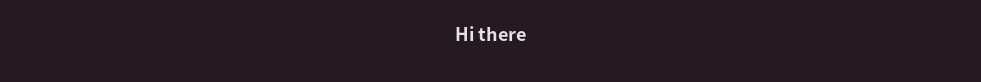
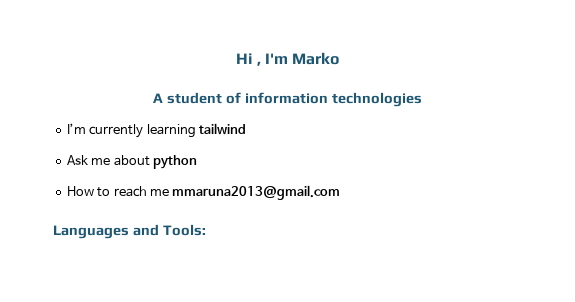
- Hi there
+ Hi , I'm Marko
+ A student of information technologies
+ I’m currently learning tailwind
+ Ask me about python
+ How to reach me mmaruna2013@gmail.com
+ Languages and Tools:

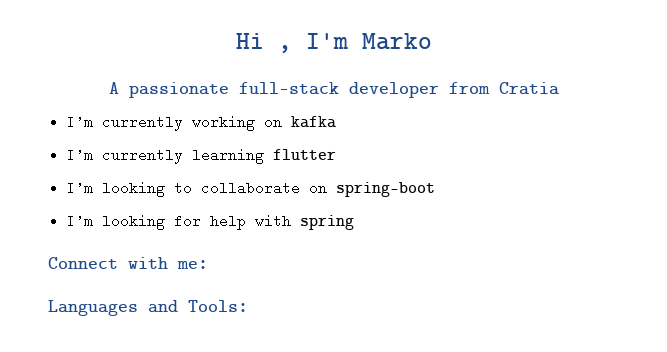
- A student of information technologies
- I’m currently learning tailwind
- Ask me about python
- How to reach me mmaruna2013@gmail.com
+ A passionate full-stack developer from Cratia
+ I’m currently working on kafka
+ I’m currently learning flutter
+ I’m looking to collaborate on spring-boot
+ I’m looking for help with spring
+ Connect with me:

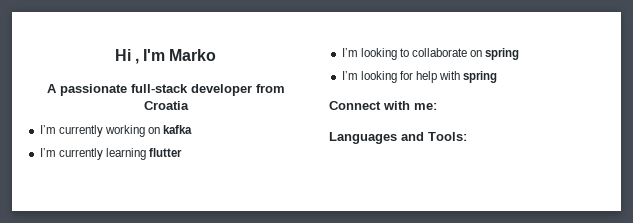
- A passionate full-stack developer from Cratia
+ A passionate full-stack developer from Croatia
- I’m looking to collaborate on spring-boot
+ I’m looking to collaborate on spring

